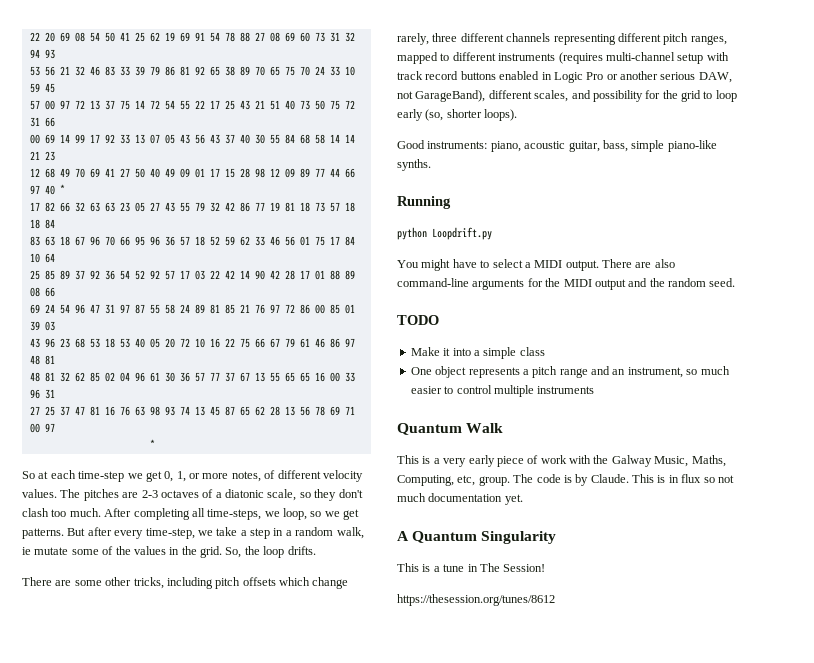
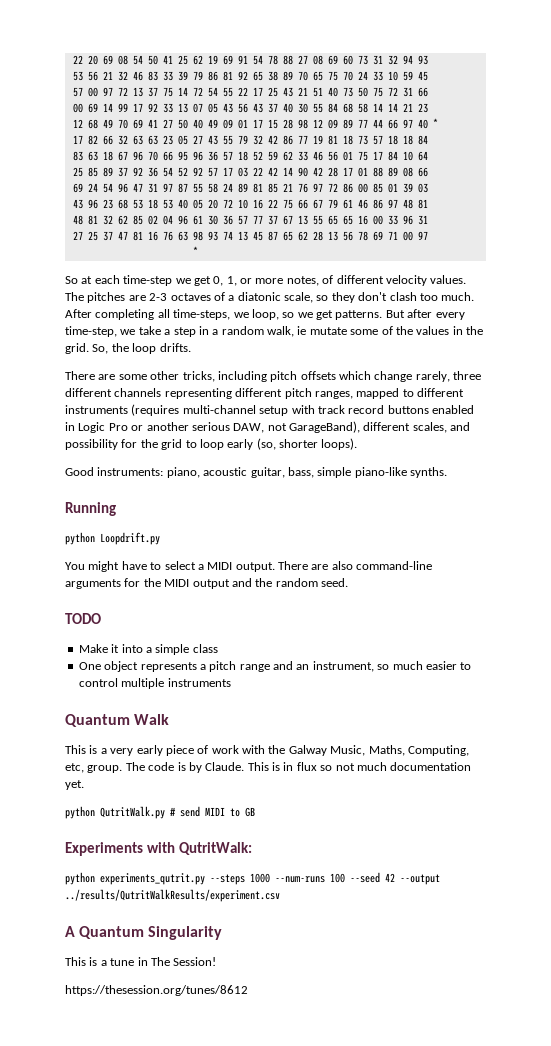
+ python QutritWalk.py # send MIDI to GB
+ Experiments with QutritWalk:
+ python experiments_qutrit.py --steps 1000 --num-runs 100 --seed 42 --output ../results/QutritWalkResults/experiment.csv

